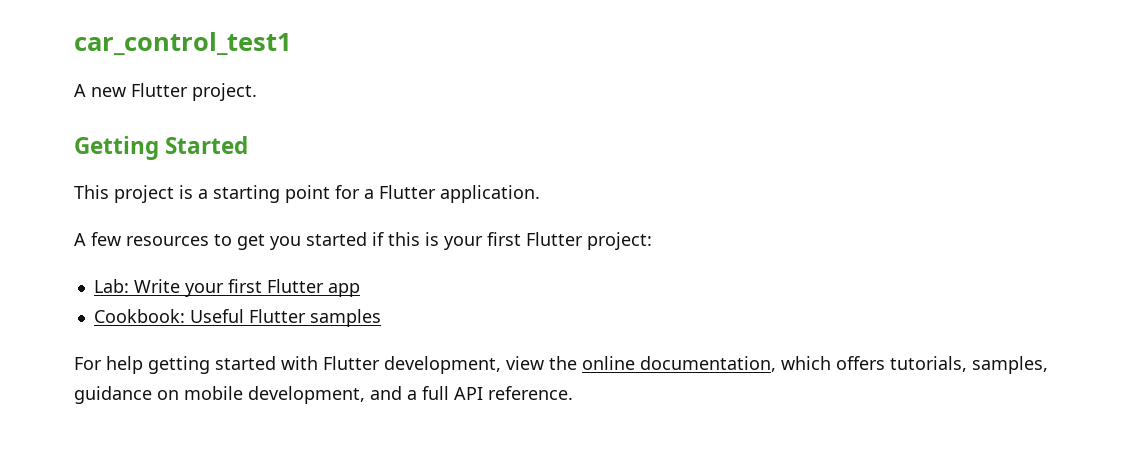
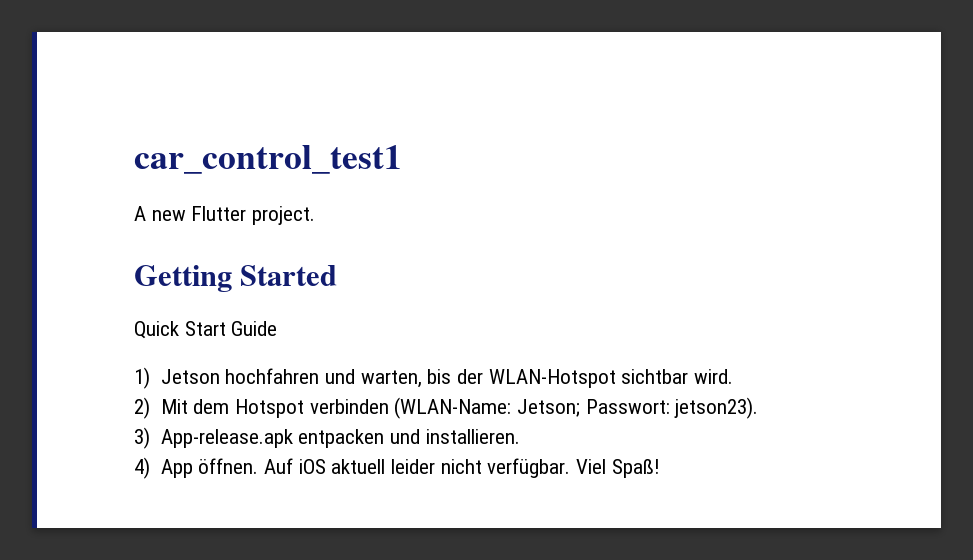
- This project is a starting point for a Flutter application.
- A few resources to get you started if this is your first Flutter project:
- Lab: Write your first Flutter app
- Cookbook: Useful Flutter samples
- For help getting started with Flutter development, view the online documentation, which offers tutorials, samples, guidance on mobile development, and a full API reference.
+ Quick Start Guide
+ 1) Jetson hochfahren und warten, bis der WLAN-Hotspot sichtbar wird.
+ 2) Mit dem Hotspot verbinden (WLAN-Name: Jetson; Passwort: jetson23).
+ 3) App-release.apk entpacken und installieren.
+ 4) App öffnen. Auf iOS aktuell leider nicht verfügbar. Viel Spaß!

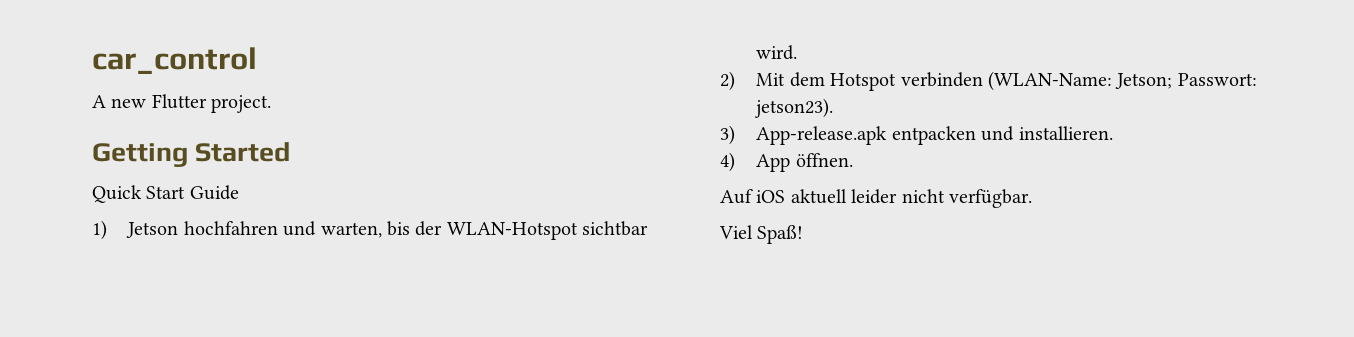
- car_control_test1
+ car_control
- 4) App öffnen. Auf iOS aktuell leider nicht verfügbar. Viel Spaß!
+ 4) App öffnen.
+ Auf iOS aktuell leider nicht verfügbar.
+ Viel Spaß!

